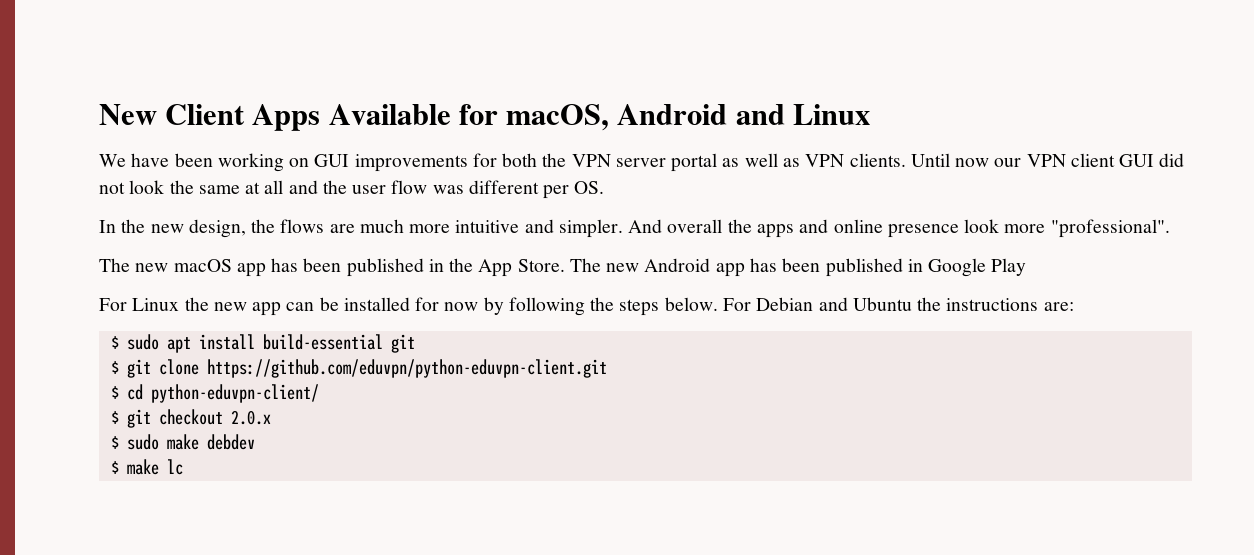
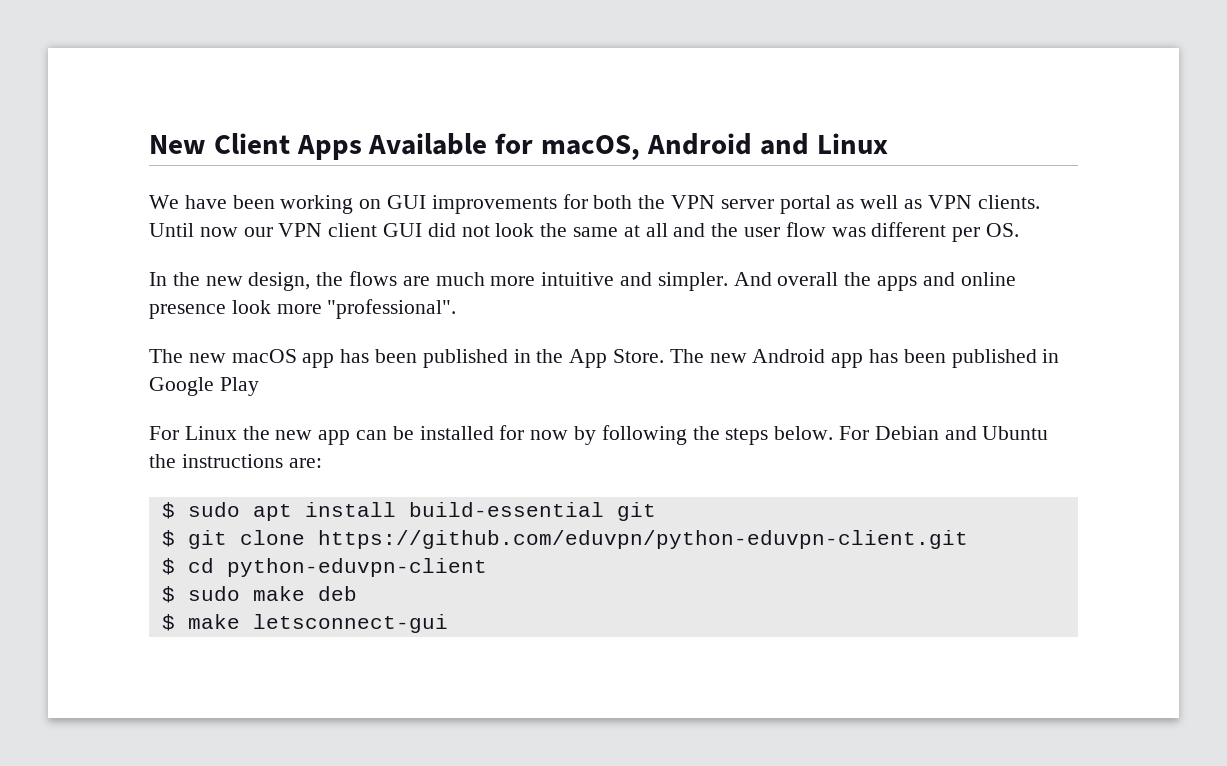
- $ cd python-eduvpn-client/
- $ git checkout 2.0.x
+ $ cd python-eduvpn-client
- $ sudo make debdev
+ $ sudo make deb
- $ make lc
+ $ make letsconnect-gui

